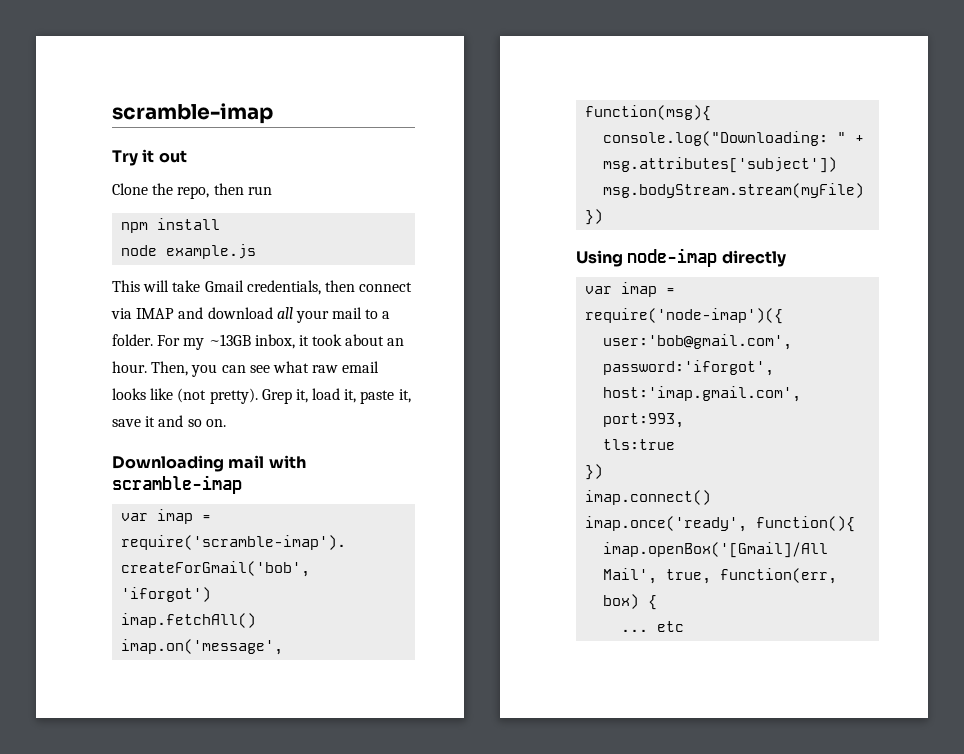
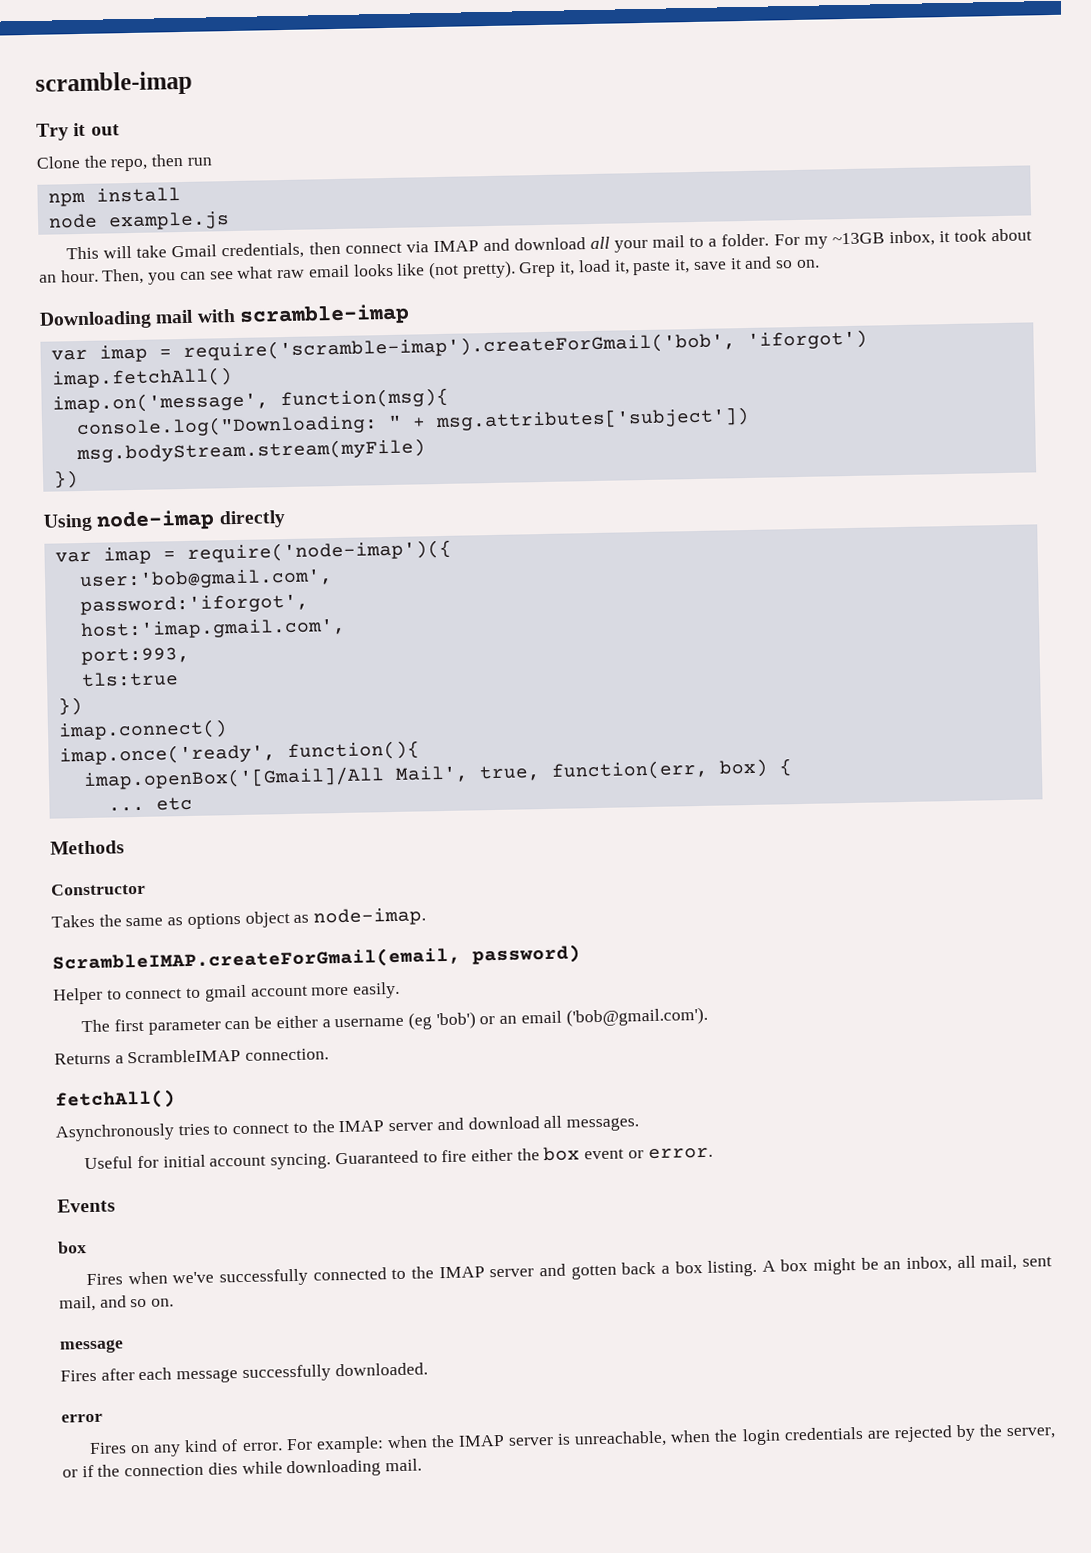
+ Methods
+ Constructor
+ Takes the same as options object as node-imap.
+ ScrambleIMAP.createForGmail(email, password)
+ Helper to connect to gmail account more easily.
+ The first parameter can be either a username (eg 'bob') or an email ('bob@gmail.com').
+ Returns a ScrambleIMAP connection.
+ fetchAll()
+ Asynchronously tries to connect to the IMAP server and download all messages.
+ Useful for initial account syncing. Guaranteed to fire either the box event or error.
+ Events
+ box
+ Fires when we've successfully connected to the IMAP server and gotten back a box listing. A box might be an inbox, all mail, sent mail, and so on.
+ message
+ Fires after each message successfully downloaded.
+ error
+ Fires on any kind of error. For example: when the IMAP server is unreachable, when the login credentials are rejected by the server, or if the connection dies while downloading mail.

